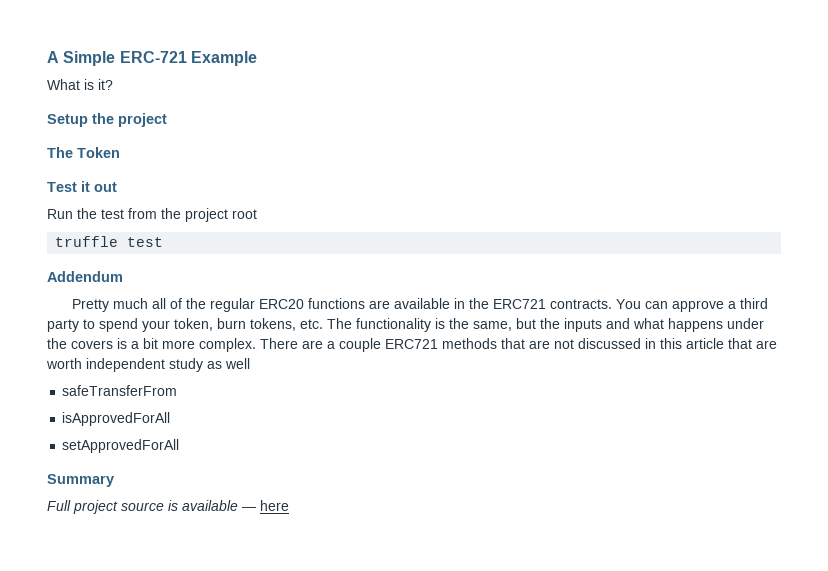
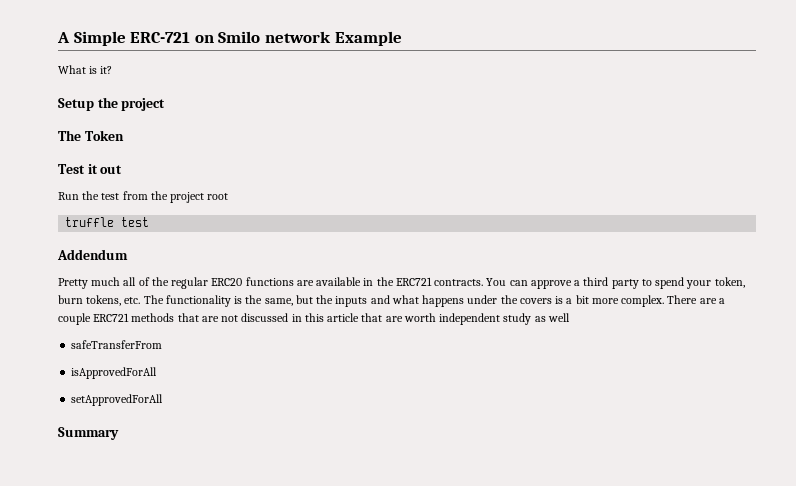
- A Simple ERC-721 Example
+ A Simple ERC-721 on Smilo network Example
- Full project source is available — here

